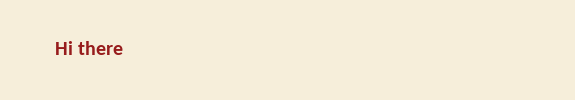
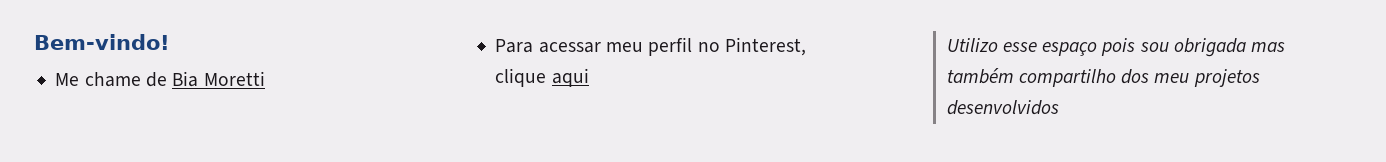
- Hi there
+ Bem-vindo!
+ Me chame de Bia Moretti
+ Para acessar meu perfil no Pinterest, clique aqui
+ Utilizo esse espaço pois sou obrigada mas também compartilho dos meu projetos desenvolvidos

